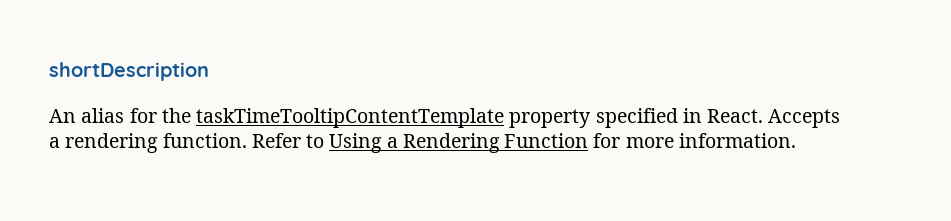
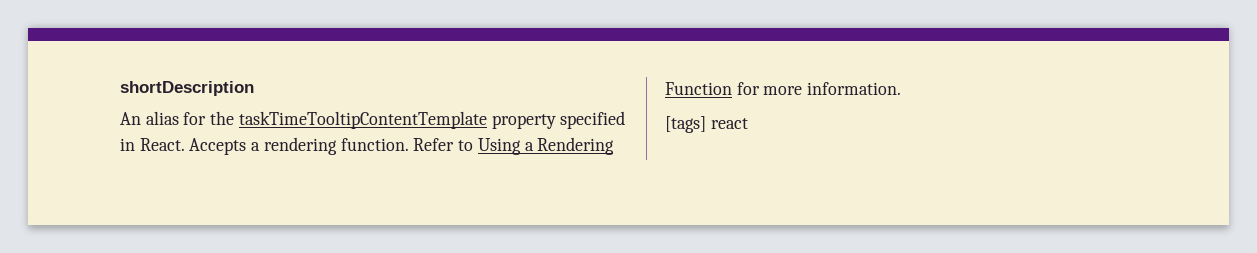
+ [tags] react

